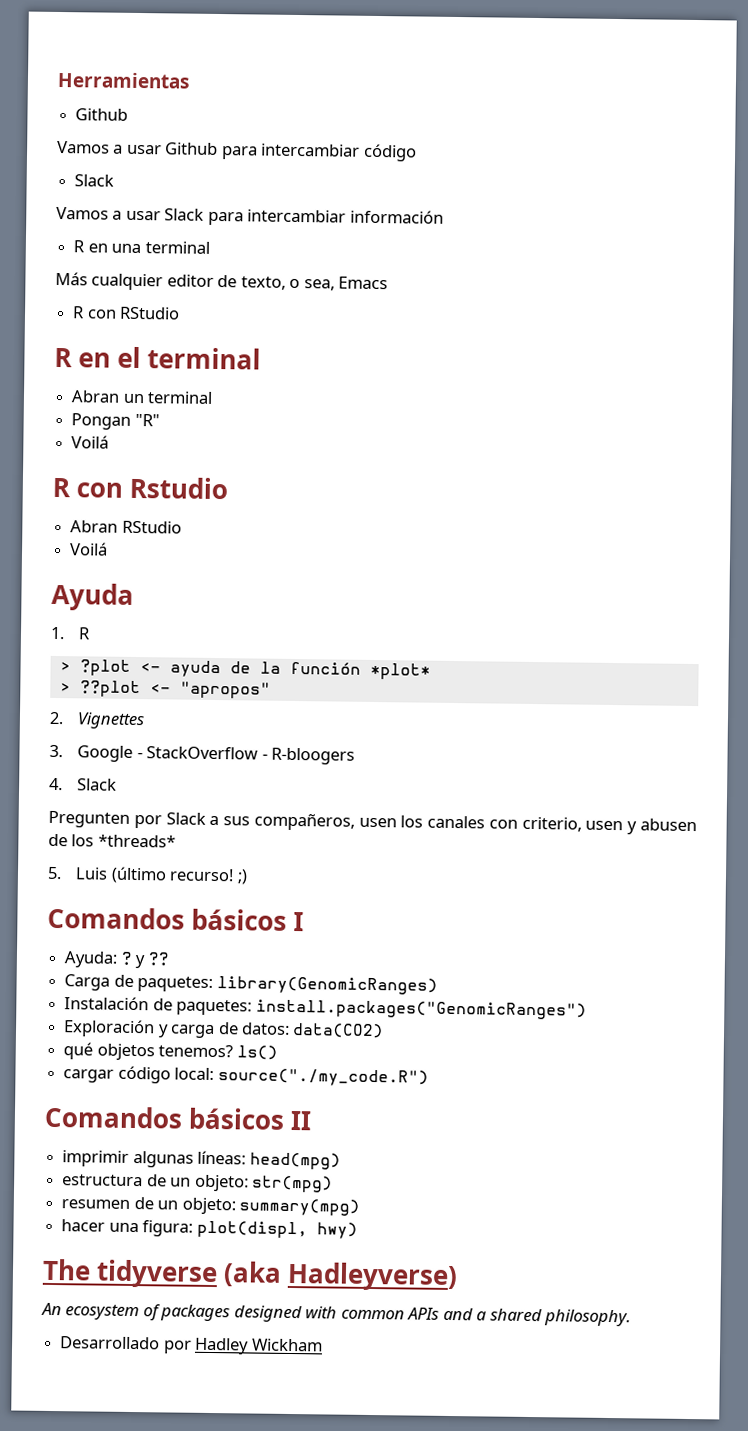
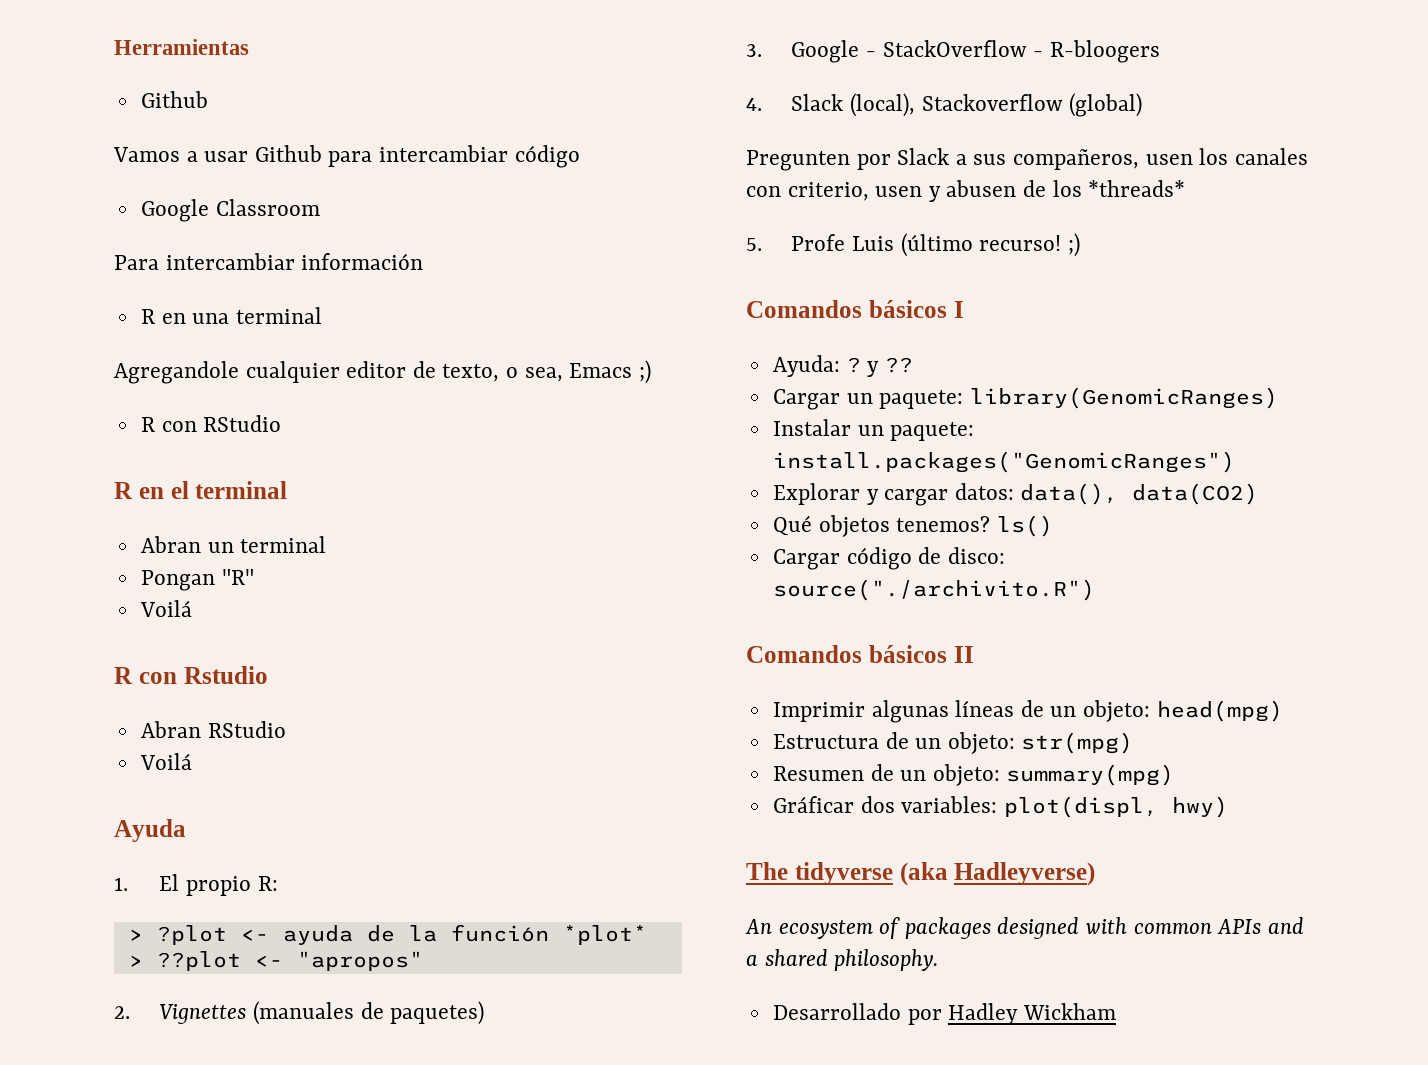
  Vamos a usar Github para intercambiar código
- Slack
- Vamos a usar Slack para intercambiar información
+ Google Classroom
+ Para intercambiar información
- Más cualquier editor de texto, o sea, Emacs
+ Agregandole cualquier editor de texto, o sea, Emacs ;)
- 1. R
+ 1. El propio R:
- 2. Vignettes
+ 2. Vignettes (manuales de paquetes)
- 4. Slack
+ 4. Slack (local), Stackoverflow (global)
- 5. Luis (último recurso! ;)
+ 5. Profe Luis (último recurso! ;)
- Carga de paquetes: library(GenomicRanges)
- Instalación de paquetes: install.packages("GenomicRanges")
- Exploración y carga de datos: data(CO2)
+ Cargar un paquete: library(GenomicRanges)
+ Instalar un paquete: install.packages("GenomicRanges")
+ Explorar y cargar datos: data(), data(CO2)
- qué objetos tenemos? ls()
+ Qué objetos tenemos? ls()
- cargar código local: source("./my_code.R")
+ Cargar código de disco: source("./archivito.R")
  Comandos básicos II
- imprimir algunas líneas: head(mpg)
+ Imprimir algunas líneas de un objeto: head(mpg)
- estructura de un objeto: str(mpg)
+ Estructura de un objeto: str(mpg)
- resumen de un objeto: summary(mpg)
+ Resumen de un objeto: summary(mpg)
- hacer una figura: plot(displ, hwy)
+ Gráficar dos variables: plot(displ, hwy)

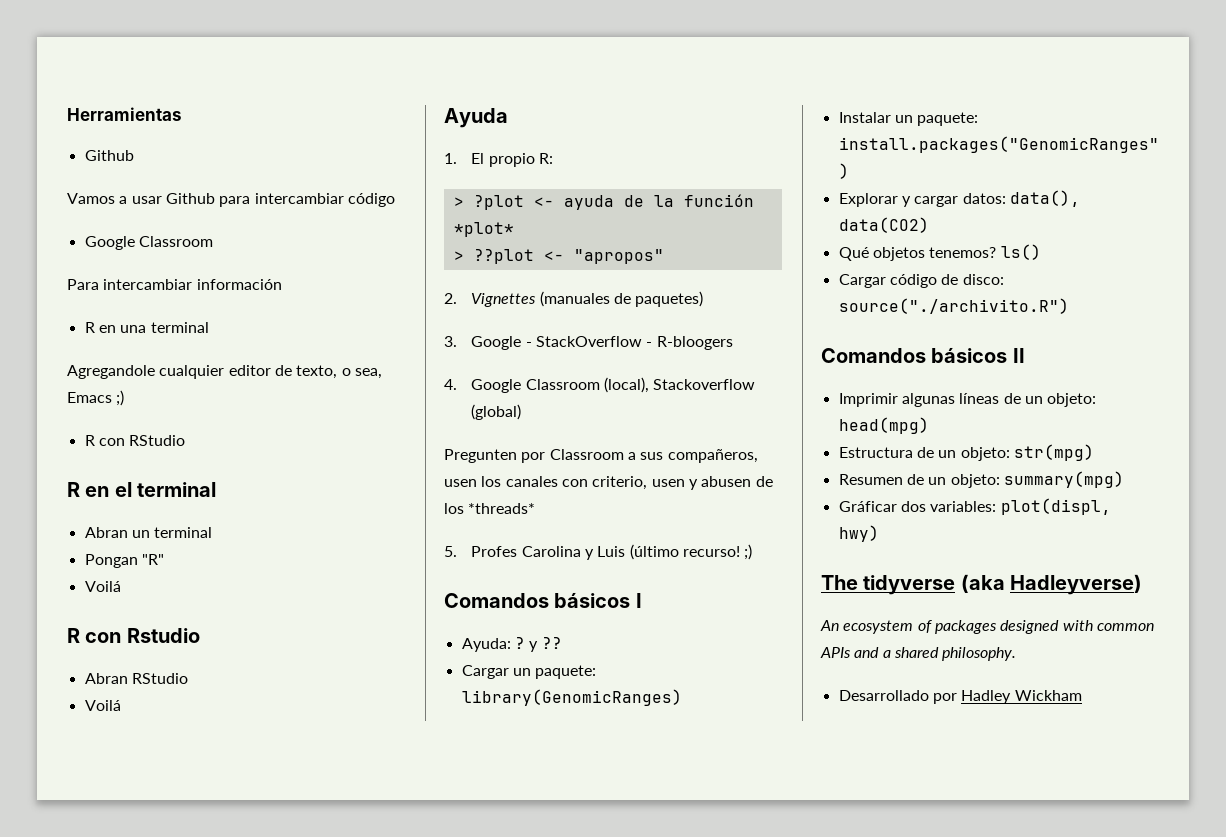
- 4. Slack (local), Stackoverflow (global)
+ 4. Google Classroom (local), Stackoverflow (global)
- Pregunten por Slack a sus compañeros, usen los canales con criterio, usen y abusen de los *threads*
+ Pregunten por Classroom a sus compañeros, usen los canales con criterio, usen y abusen de los *threads*
- 5. Profe Luis (último recurso! ;)
+ 5. Profes Carolina y Luis (último recurso! ;)

